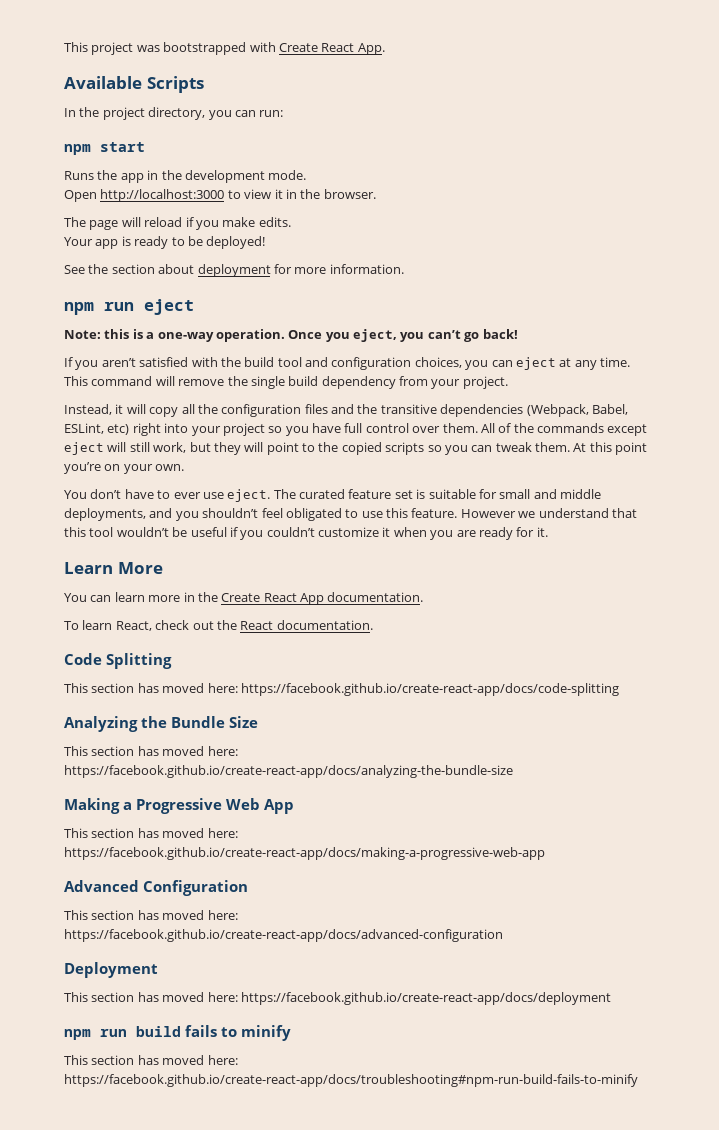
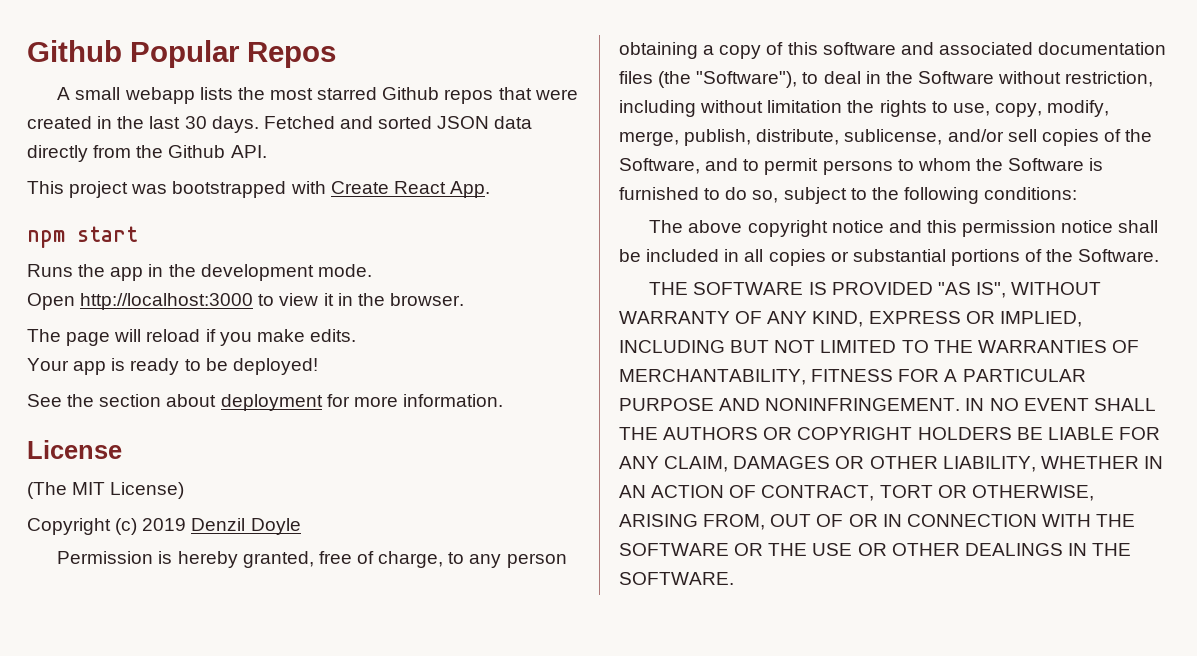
+ Github Popular Repos
+ A small webapp lists the most starred Github repos that were created in the last 30 days. Fetched and sorted JSON data directly from the Github API.
- Available Scripts
- In the project directory, you can run:
- npm run eject
- Note: this is a one-way operation. Once you eject, you can’t go back!
- If you aren’t satisfied with the build tool and configuration choices, you can eject at any time. This command will remove the single build dependency from your project.
- Instead, it will copy all the configuration files and the transitive dependencies (Webpack, Babel, ESLint, etc) right into your project so you have full control over them. All of the commands except eject will still work, but they will point to the copied scripts so you can tweak them. At this point you’re on your own.
- You don’t have to ever use eject. The curated feature set is suitable for small and middle deployments, and you shouldn’t feel obligated to use this feature. However we understand that this tool wouldn’t be useful if you couldn’t customize it when you are ready for it.
- Learn More
- You can learn more in the Create React App documentation.
- To learn React, check out the React documentation.
- Code Splitting
- This section has moved here: https://facebook.github.io/create-react-app/docs/code-splitting
- Analyzing the Bundle Size
- This section has moved here: https://facebook.github.io/create-react-app/docs/analyzing-the-bundle-size
- Making a Progressive Web App
- This section has moved here: https://facebook.github.io/create-react-app/docs/making-a-progressive-web-app
- Advanced Configuration
- This section has moved here: https://facebook.github.io/create-react-app/docs/advanced-configuration
- Deployment
- This section has moved here: https://facebook.github.io/create-react-app/docs/deployment
- npm run build fails to minify
- This section has moved here: https://facebook.github.io/create-react-app/docs/troubleshooting#npm-run-build-fails-to-minify
+ License
+ (The MIT License)
+ Copyright (c) 2019 Denzil Doyle
+ Permission is hereby granted, free of charge, to any person obtaining a copy of this software and associated documentation files (the "Software"), to deal in the Software without restriction, including without limitation the rights to use, copy, modify, merge, publish, distribute, sublicense, and/or sell copies of the Software, and to permit persons to whom the Software is furnished to do so, subject to the following conditions:
+ The above copyright notice and this permission notice shall be included in all copies or substantial portions of the Software.
+ THE SOFTWARE IS PROVIDED "AS IS", WITHOUT WARRANTY OF ANY KIND, EXPRESS OR IMPLIED, INCLUDING BUT NOT LIMITED TO THE WARRANTIES OF MERCHANTABILITY, FITNESS FOR A PARTICULAR PURPOSE AND NONINFRINGEMENT. IN NO EVENT SHALL THE AUTHORS OR COPYRIGHT HOLDERS BE LIABLE FOR ANY CLAIM, DAMAGES OR OTHER LIABILITY, WHETHER IN AN ACTION OF CONTRACT, TORT OR OTHERWISE, ARISING FROM, OUT OF OR IN CONNECTION WITH THE SOFTWARE OR THE USE OR OTHER DEALINGS IN THE SOFTWARE.

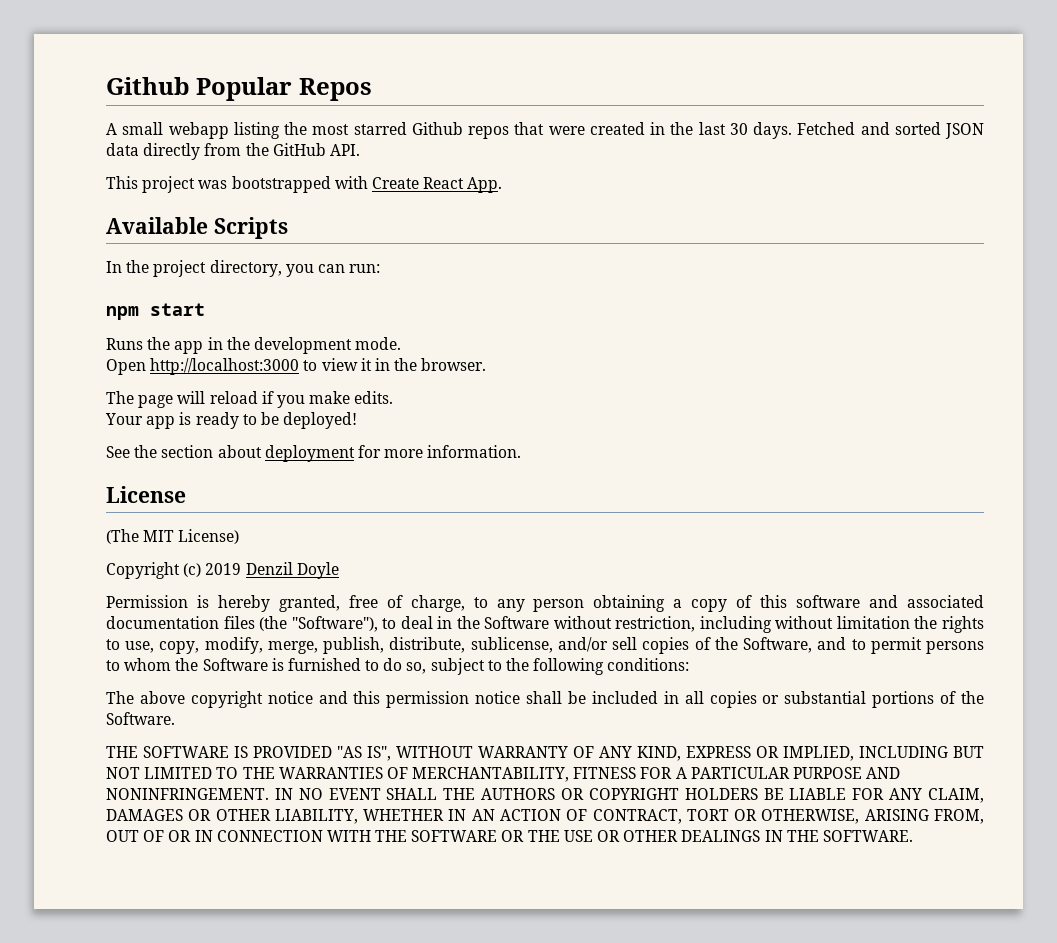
- A small webapp lists the most starred Github repos that were created in the last 30 days.
+ A small webapp listing the most starred Github repos that were created in the last 30 days.
- Fetched and sorted JSON data directly from the Github API.
+ Fetched and sorted JSON data directly from the GitHub API.
+ Available Scripts
+ In the project directory, you can run:

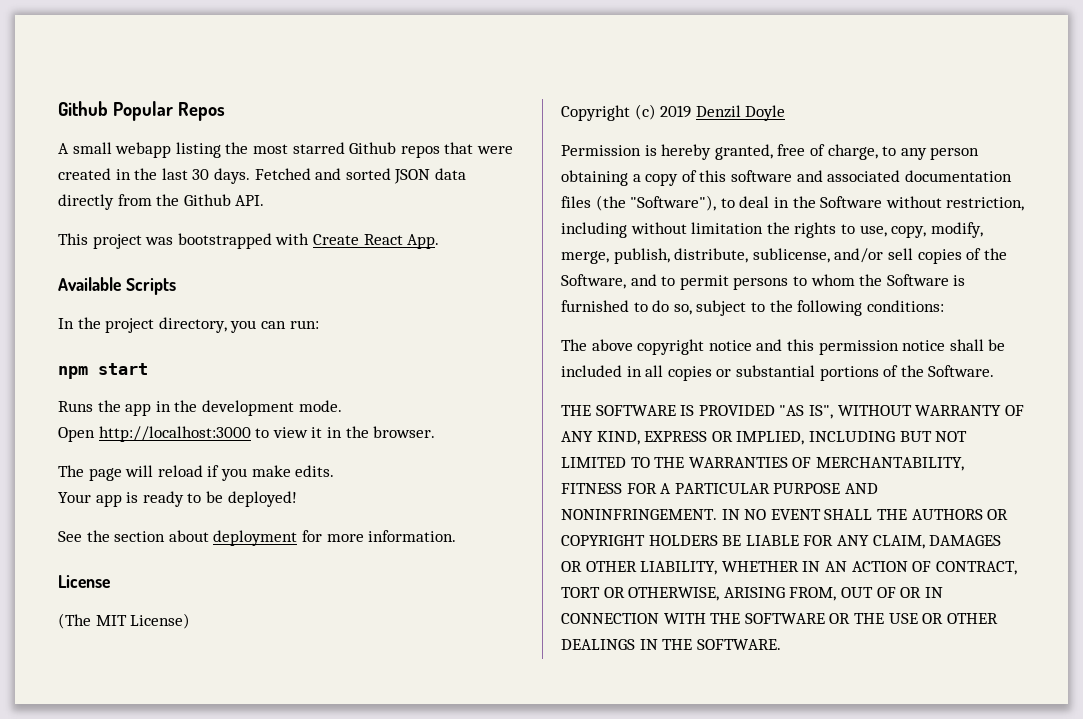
- Fetched and sorted JSON data directly from the GitHub API.
+ Fetched and sorted JSON data directly from the Github API.

